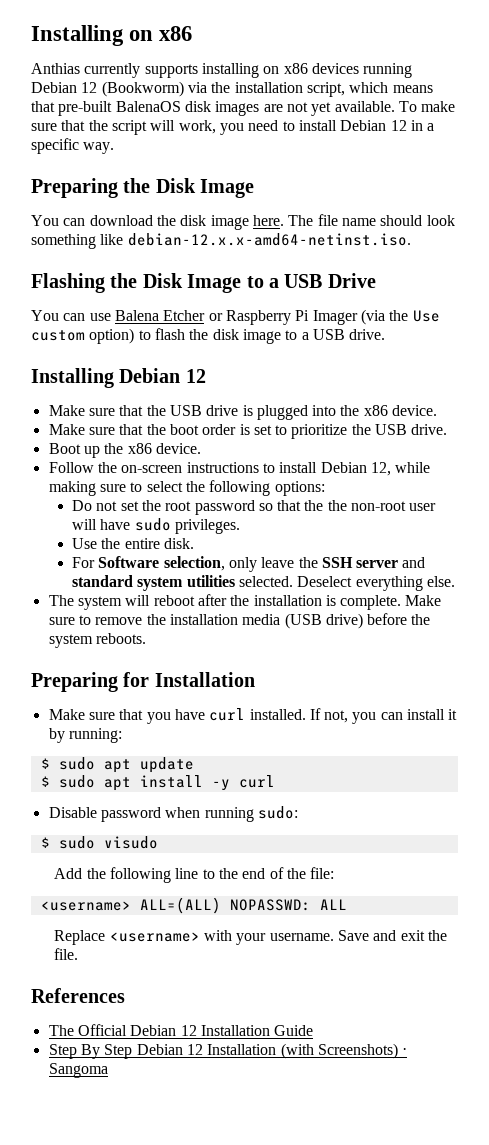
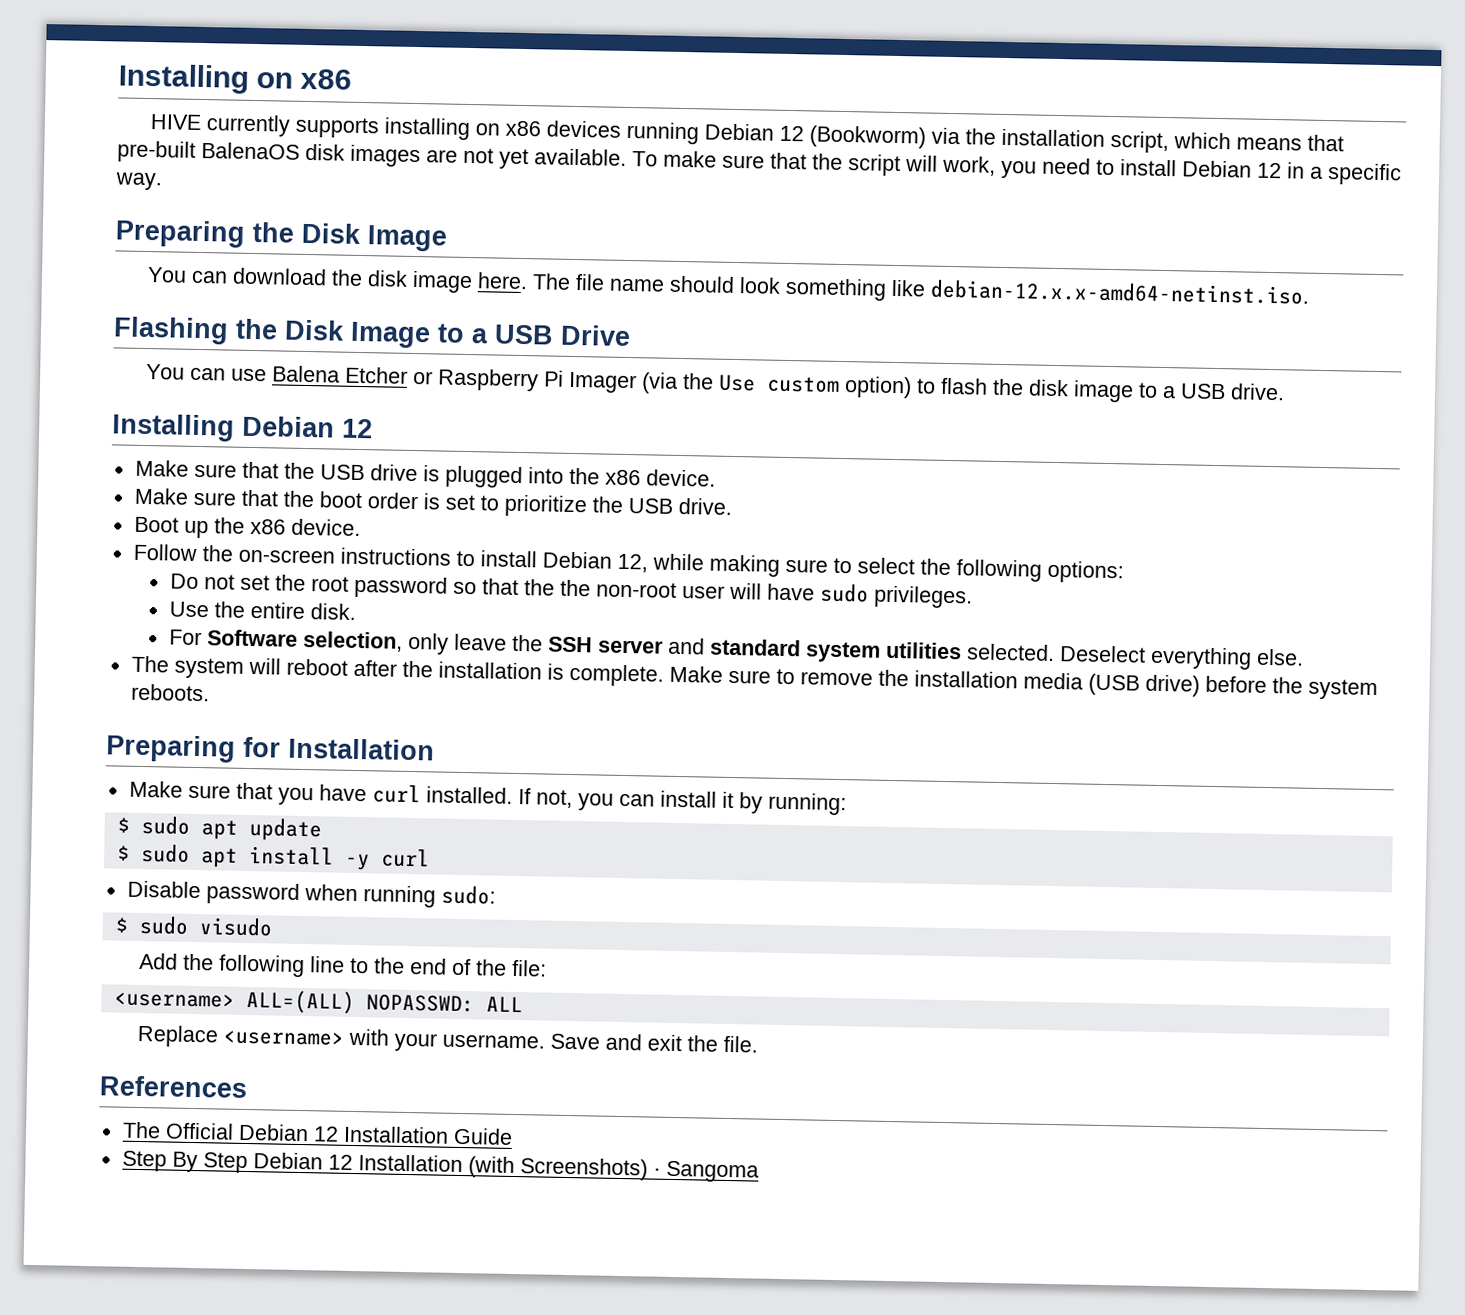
- Anthias currently supports installing on x86 devices running Debian 12 (Bookworm) via the installation script, which means that pre-built BalenaOS disk images are not yet available.
+ HIVE currently supports installing on x86 devices running Debian 12 (Bookworm) via the installation script, which means that pre-built BalenaOS disk images are not yet available.

